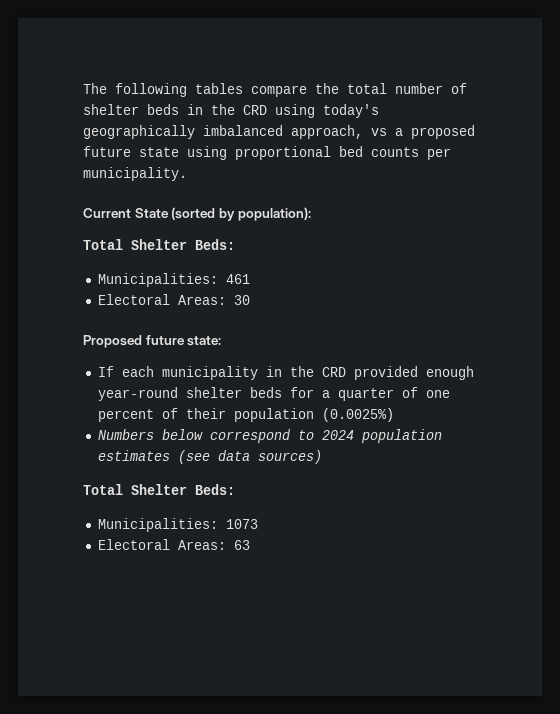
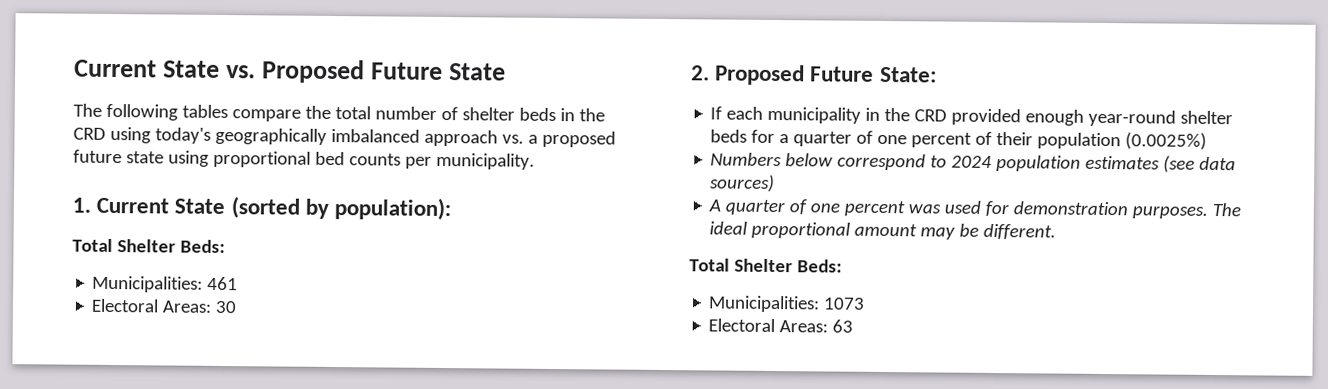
+ Current State vs. Proposed Future State
- The following tables compare the total number of shelter beds in the CRD using today's geographically imbalanced approach, vs a proposed future state using proportional bed counts per municipality.
+ The following tables compare the total number of shelter beds in the CRD using today's geographically imbalanced approach vs. a proposed future state using proportional bed counts per municipality.
- Current State (sorted by population):
+ 1. Current State (sorted by population):
- Proposed future state:
+ 2. Proposed Future State:
+ A quarter of one percent was used for demonstration purposes. The ideal proportional amount may be different.

